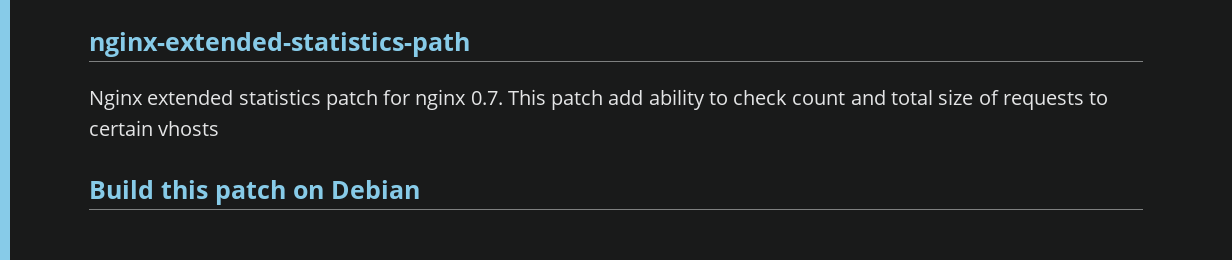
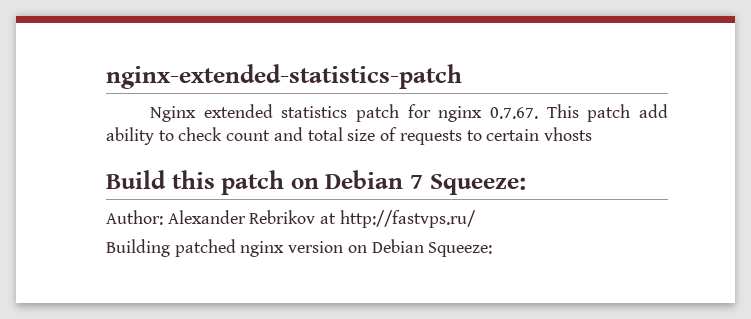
- nginx-extended-statistics-path
+ nginx-extended-statistics-patch
- Nginx extended statistics patch for nginx 0.7. This patch add ability to check count and total size of requests to certain vhosts
+ Nginx extended statistics patch for nginx 0.7.67. This patch add ability to check count and total size of requests to certain vhosts
- Build this patch on Debian
+ Build this patch on Debian 7 Squeeze:
+ Author: Alexander Rebrikov at http://fastvps.ru/
+ Building patched nginx version on Debian Squeeze:

